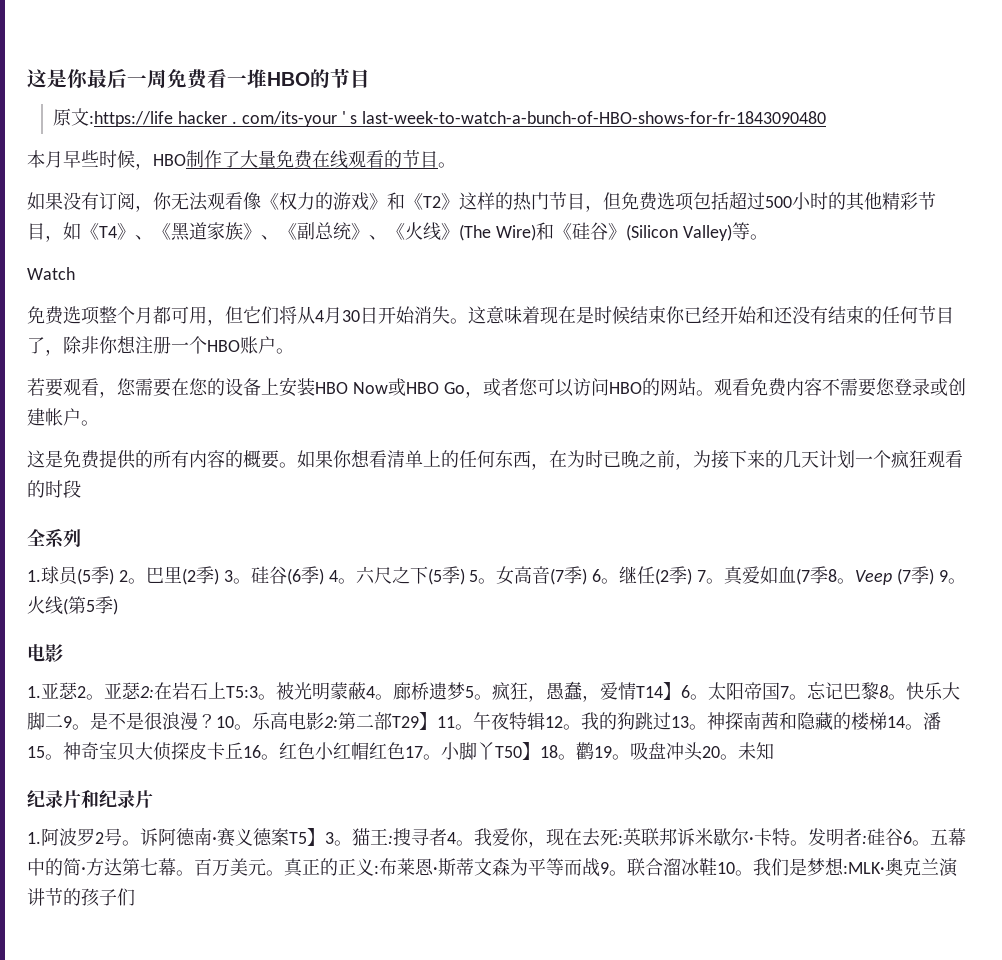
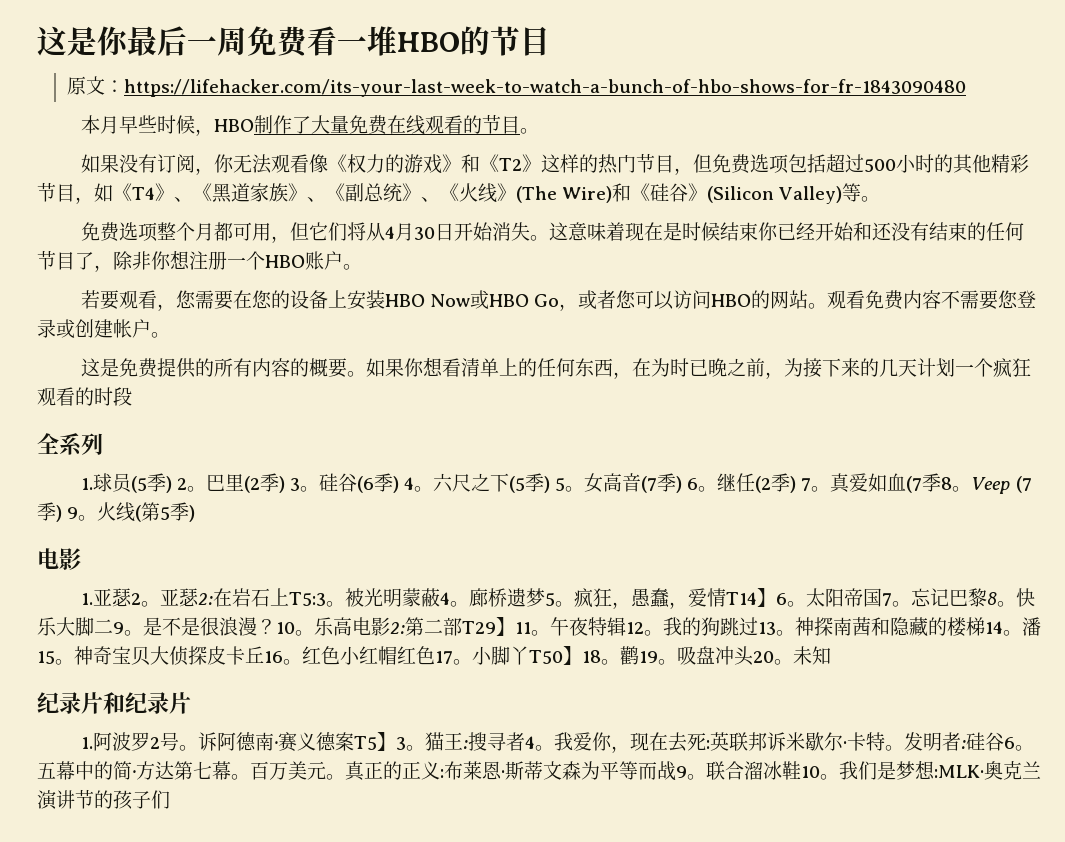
- 原文:https://life hacker . com/its-your ' s last-week-to-watch-a-bunch-of-HBO-shows-for-fr-1843090480
+ 原文：https://lifehacker.com/its-your-last-week-to-watch-a-bunch-of-hbo-shows-for-fr-1843090480
- Watch

